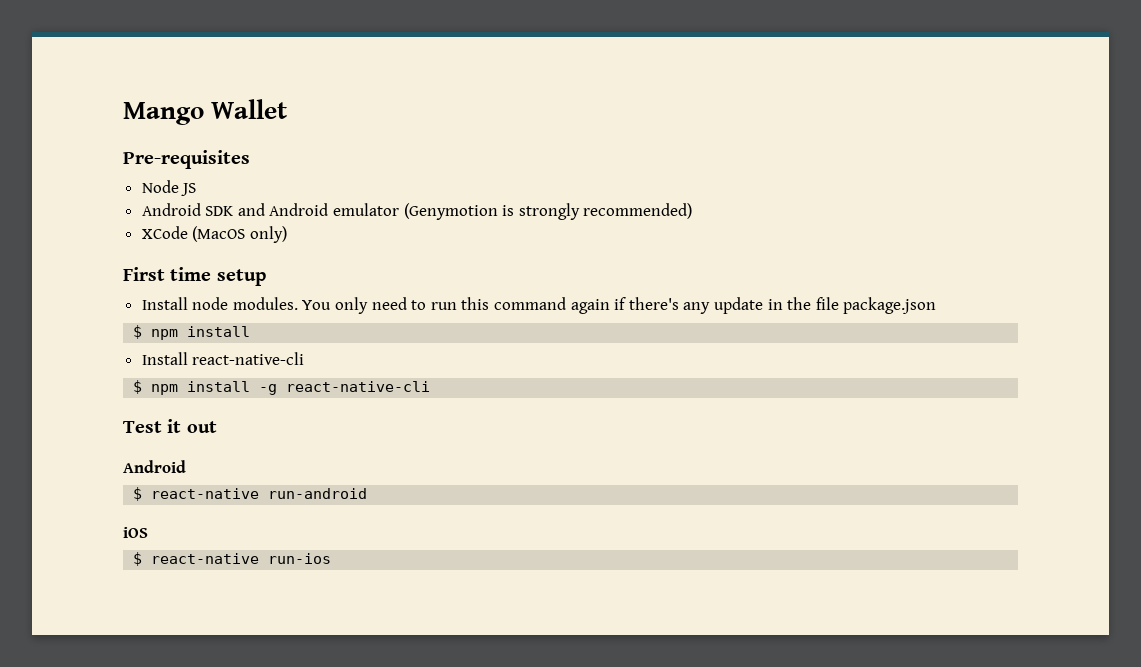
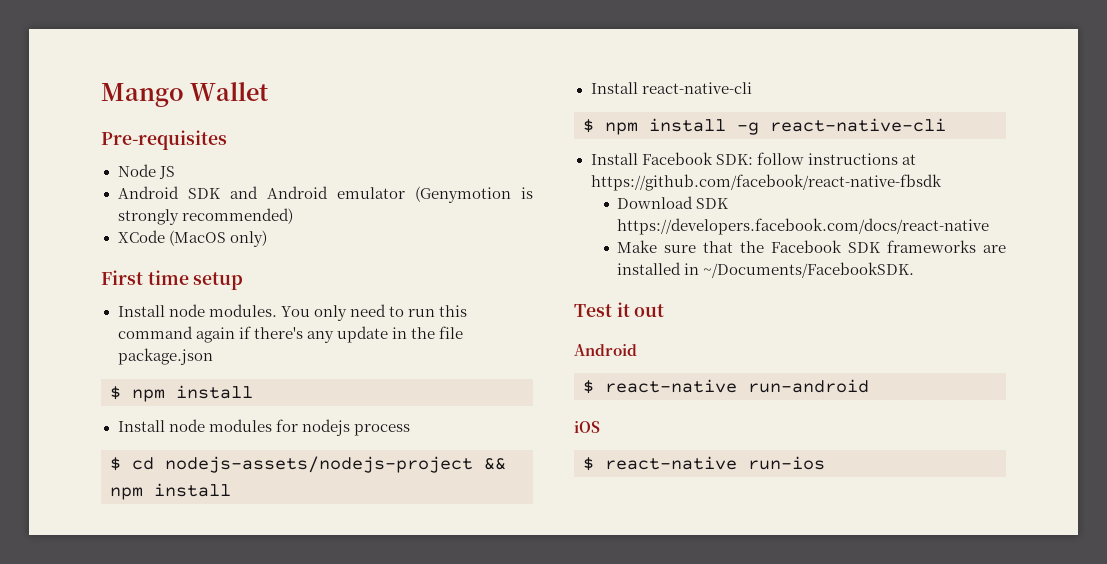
+ Install node modules for nodejs process
+ $ cd nodejs-assets/nodejs-project && npm install
+ Install Facebook SDK: follow instructions at https://github.com/facebook/react-native-fbsdk
+ Download SDK https://developers.facebook.com/docs/react-native
+ Make sure that the Facebook SDK frameworks are installed in ~/Documents/FacebookSDK.

